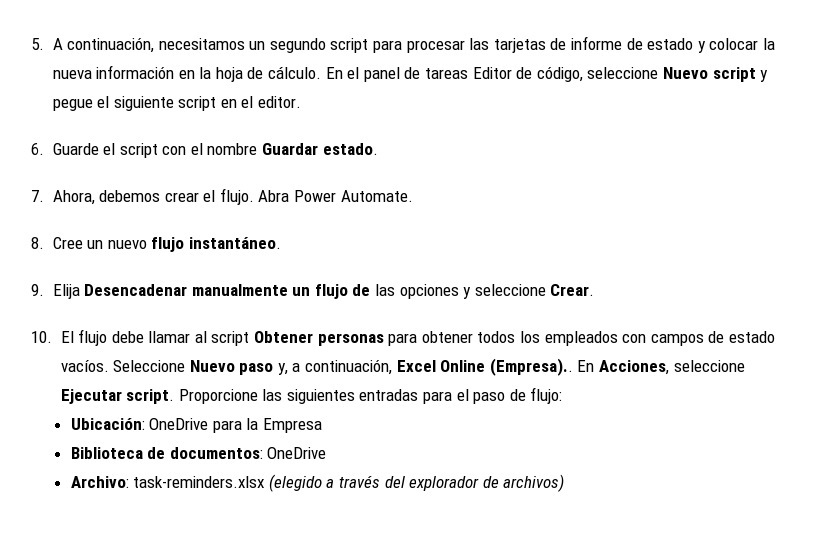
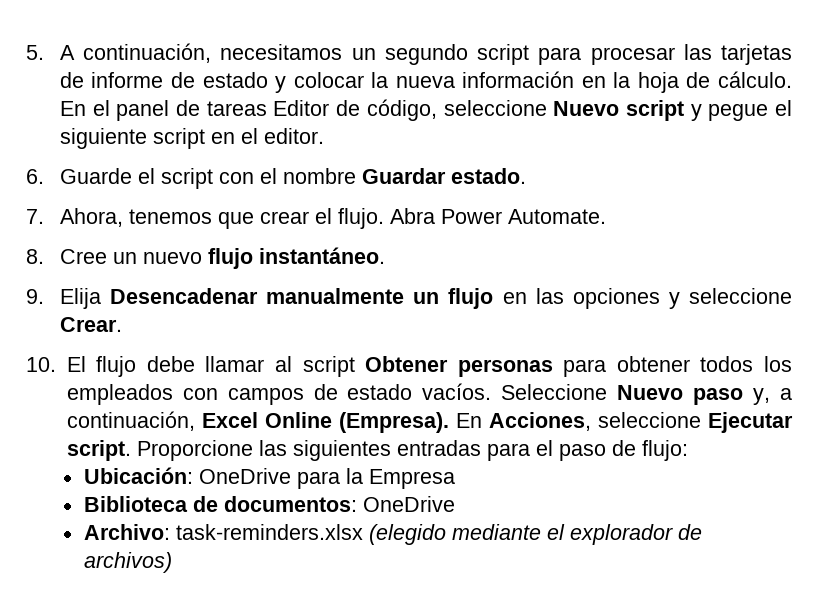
- 7. Ahora, debemos crear el flujo.
+ 7. Ahora, tenemos que crear el flujo.
- 9. Elija Desencadenar manualmente un flujo de las opciones y seleccione Crear.
+ 9. Elija Desencadenar manualmente un flujo en las opciones y seleccione Crear.
- Seleccione Nuevo paso y, a continuación, Excel Online (Empresa)..
+ Seleccione Nuevo paso y, a continuación, Excel Online (Empresa).
- Archivo: task-reminders.xlsx (elegido a través del explorador de archivos)
+ Archivo: task-reminders.xlsx (elegido mediante el explorador de archivos)

